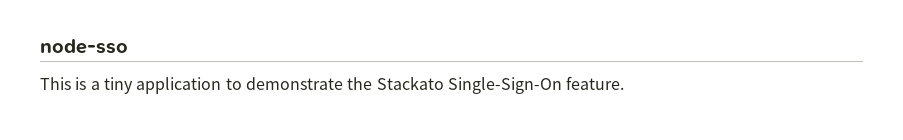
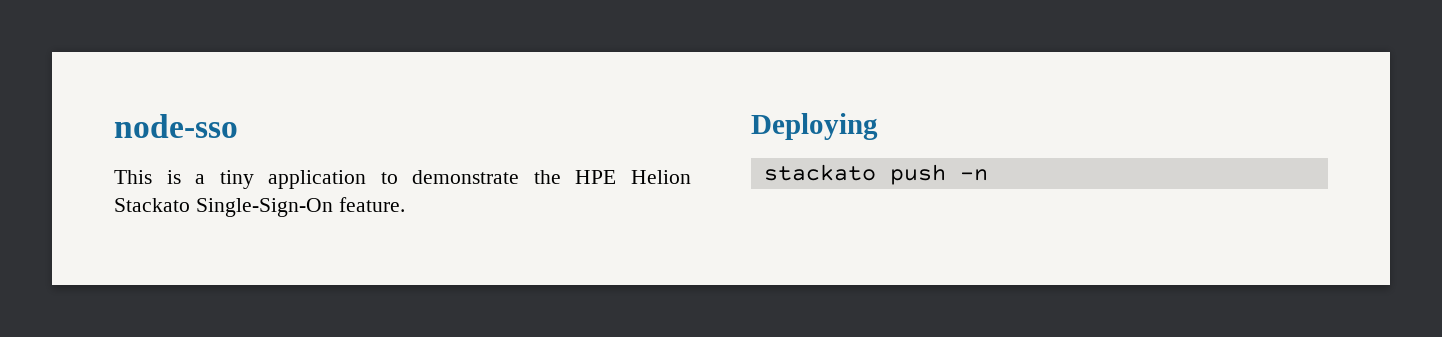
- This is a tiny application to demonstrate the Stackato Single-Sign-On feature.
+ This is a tiny application to demonstrate the HPE Helion Stackato Single-Sign-On feature.
+ Deploying
+ stackato push -n

